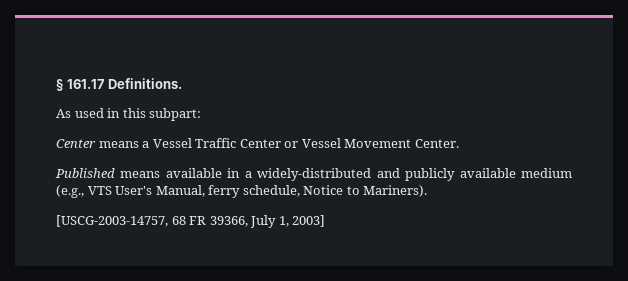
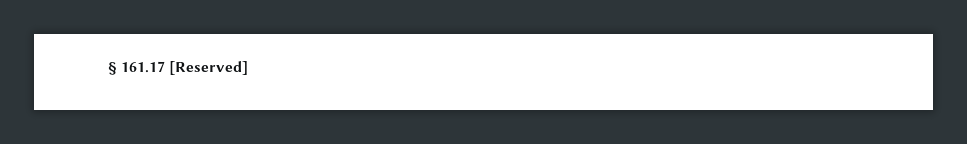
- § 161.17 Definitions.
- As used in this subpart:
- Center means a Vessel Traffic Center or Vessel Movement Center.
- Published means available in a widely-distributed and publicly available medium (e.g., VTS User's Manual, ferry schedule, Notice to Mariners).
- [USCG-2003-14757, 68 FR 39366, July 1, 2003]
+ § 161.17 [Reserved]

